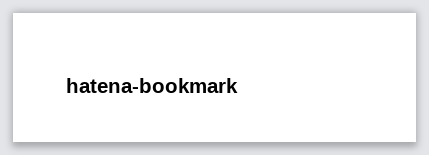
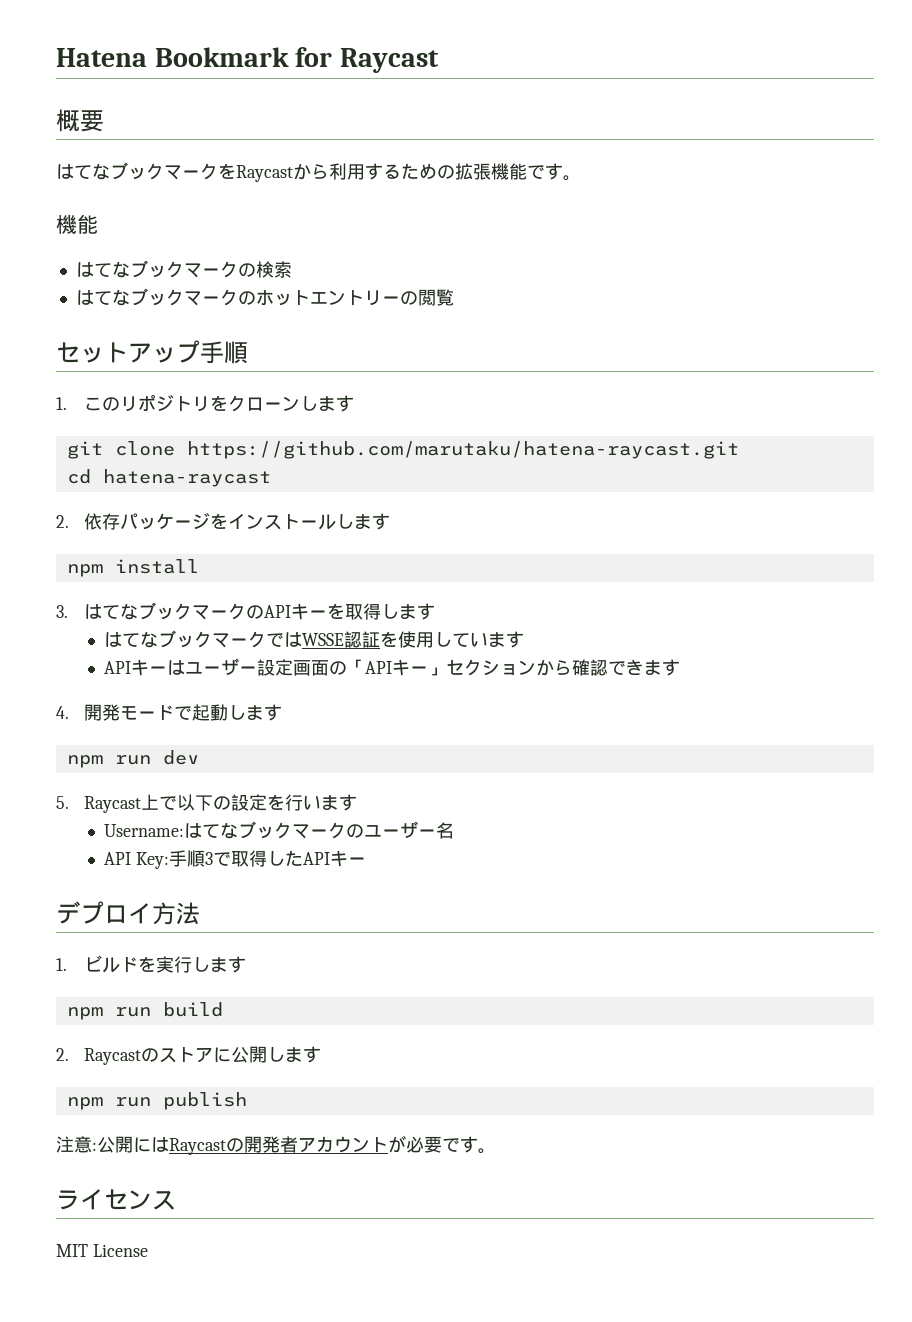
- hatena-bookmark
+ Hatena Bookmark for Raycast
+ 概要
+ はてなブックマークをRaycastから利用するための拡張機能です。
+ 機能
+ はてなブックマークの検索
+ はてなブックマークのホットエントリーの閲覧
+ セットアップ手順
+ 1.このリポジトリをクローンします
+ git clone https://github.com/marutaku/hatena-raycast.git
+ cd hatena-raycast
+ 2.依存パッケージをインストールします
+ npm install
+ 3.はてなブックマークのAPIキーを取得します
+ はてなブックマークではWSSE認証を使用しています
+ APIキーはユーザー設定画面の「APIキー」セクションから確認できます
+ 4.開発モードで起動します
+ npm run dev
+ 5. Raycast上で以下の設定を行います
+ Username:はてなブックマークのユーザー名
+ API Key:手順3で取得したAPIキー
+ デプロイ方法
+ 1.ビルドを実行します
+ npm run build
+ 2. Raycastのストアに公開します
+ npm run publish
+ 注意:公開にはRaycastの開発者アカウントが必要です。
+ ライセンス
+ MIT License

